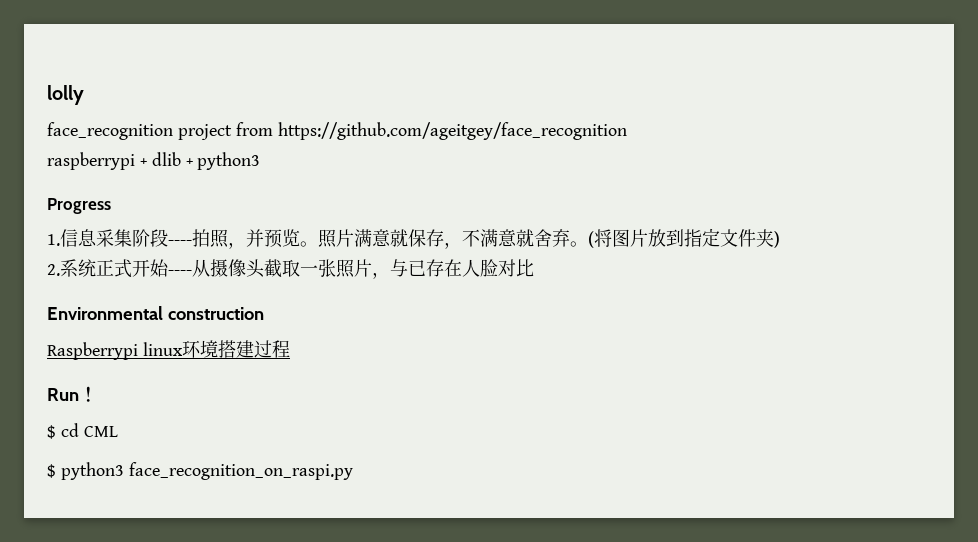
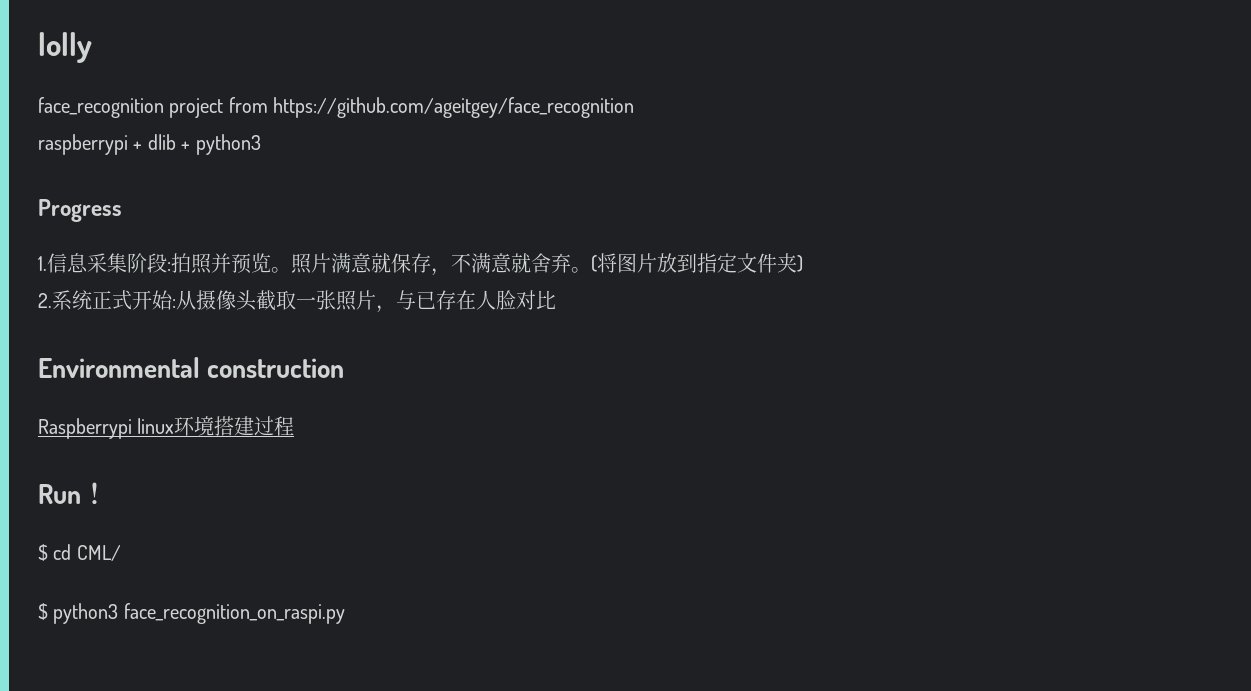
- 1.信息采集阶段----拍照，并预览。
+ 1.信息采集阶段:拍照并预览。
- 2.系统正式开始----从摄像头截取一张照片，与已存在人脸对比
+ 2.系统正式开始:从摄像头截取一张照片，与已存在人脸对比
- $ cd CML
+ $ cd CML/

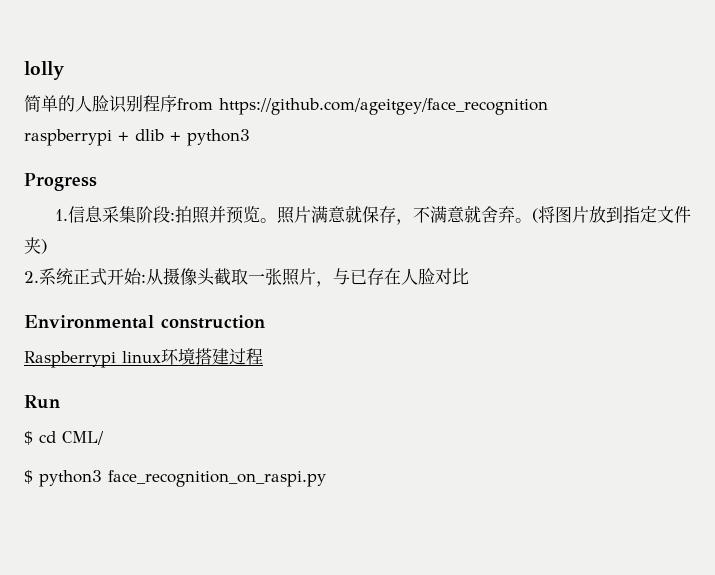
- face_recognition project from https://github.com/ageitgey/face_recognition
+ 简单的人脸识别程序from https://github.com/ageitgey/face_recognition
- Run！
+ Run

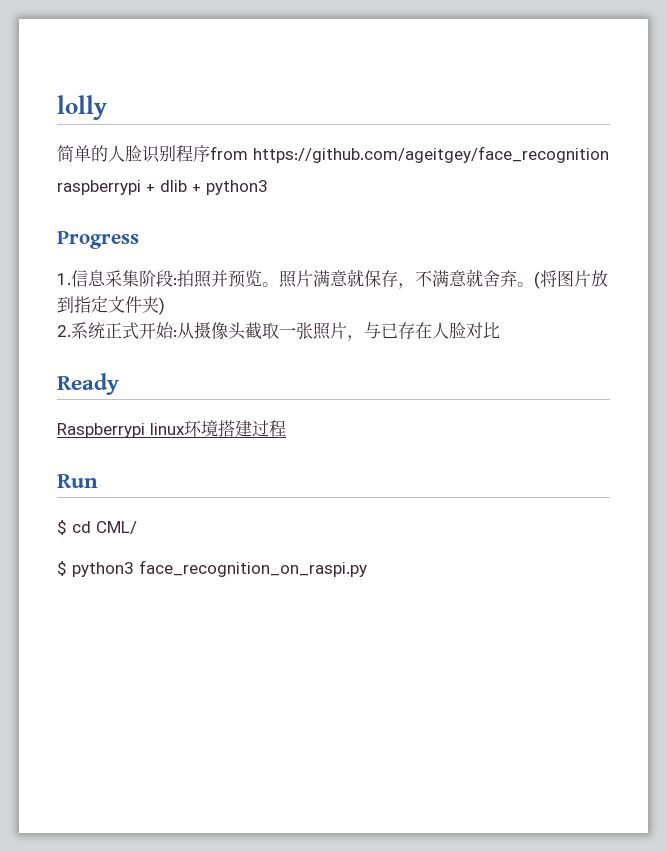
- Environmental construction
+ Ready

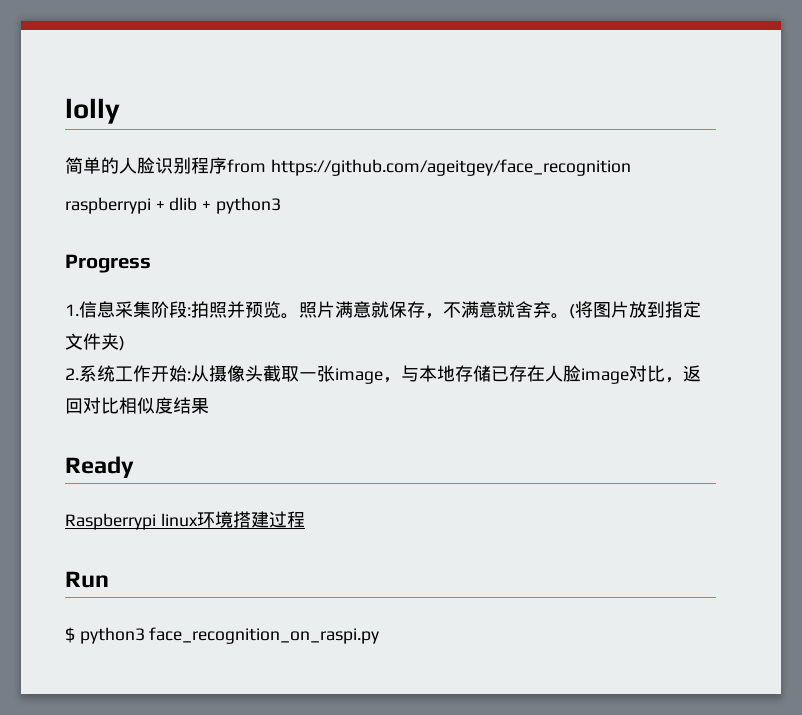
- 2.系统正式开始:从摄像头截取一张照片，与已存在人脸对比
+ 2.系统工作开始:从摄像头截取一张image，与本地存储已存在人脸image对比，返回对比相似度结果
- $ cd CML/

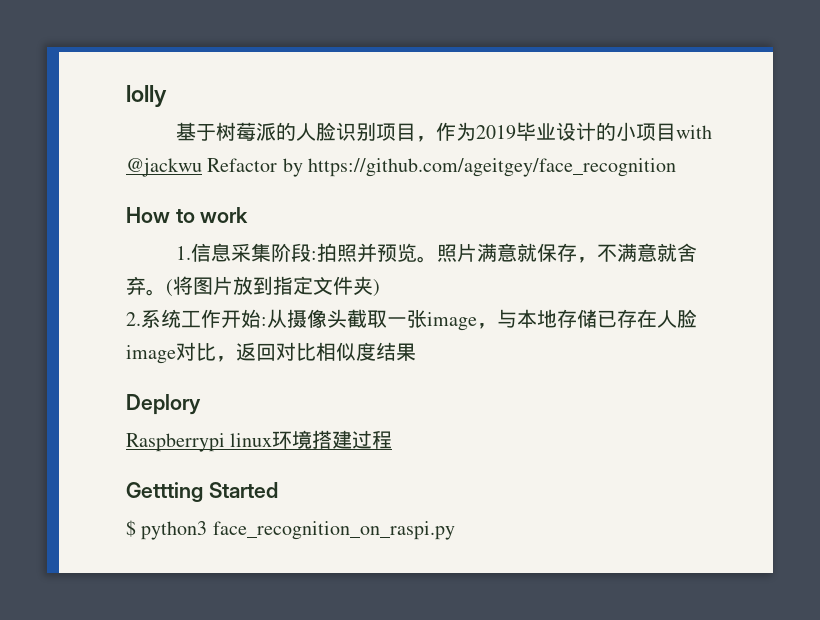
- 简单的人脸识别程序from https://github.com/ageitgey/face_recognition
- raspberrypi + dlib + python3
- Progress
+ 基于树莓派的人脸识别项目，作为2019毕业设计的小项目with @jackwu Refactor by https://github.com/ageitgey/face_recognition
+ How to work
- Ready
+ Deplory
- Run
+ Gettting Started

